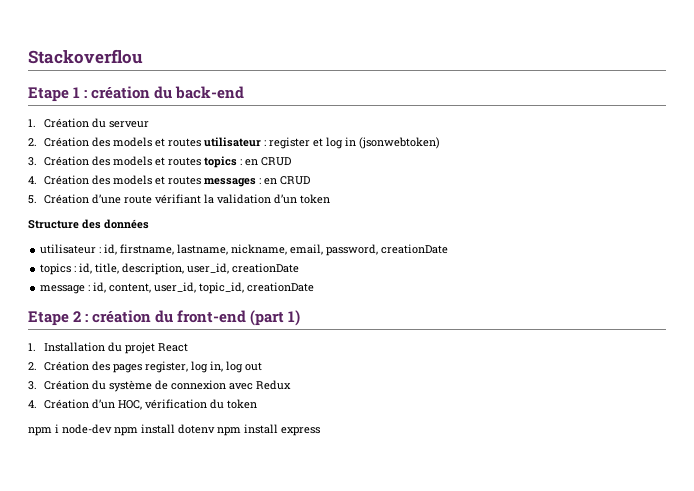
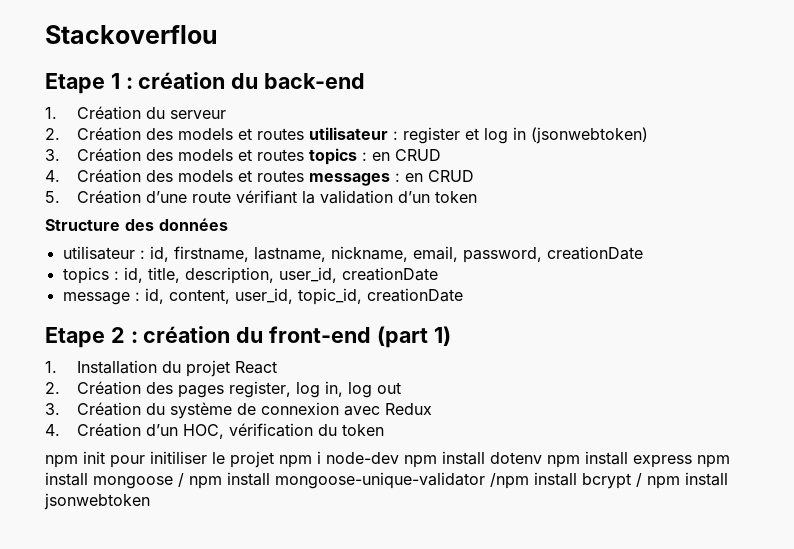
- npm i node-dev npm install dotenv npm install express
+ npm init pour initiliser le projet npm i node-dev npm install dotenv npm install express npm install mongoose / npm install mongoose-unique-validator /npm install bcrypt / npm install jsonwebtoken

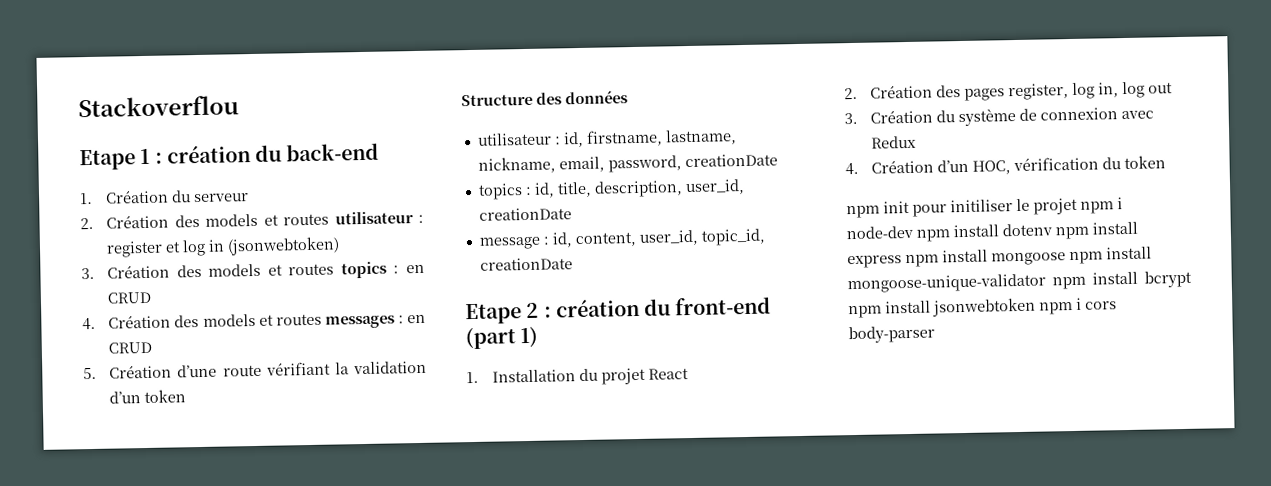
- npm init pour initiliser le projet npm i node-dev npm install dotenv npm install express npm install mongoose / npm install mongoose-unique-validator /npm install bcrypt / npm install jsonwebtoken
+ npm init pour initiliser le projet npm i node-dev npm install dotenv npm install express npm install mongoose npm install mongoose-unique-validator npm install bcrypt npm install jsonwebtoken npm i cors body-parser

